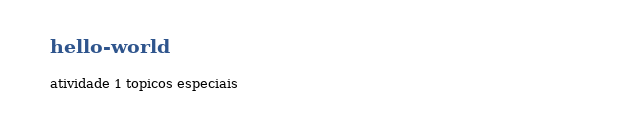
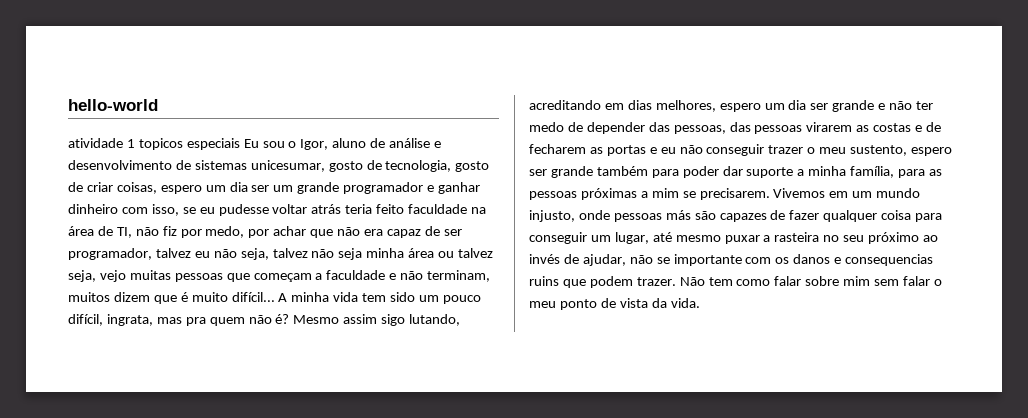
- atividade 1 topicos especiais
+ atividade 1 topicos especiais Eu sou o Igor, aluno de análise e desenvolvimento de sistemas unicesumar, gosto de tecnologia, gosto de criar coisas, espero um dia ser um grande programador e ganhar dinheiro com isso, se eu pudesse voltar atrás teria feito faculdade na área de TI, não fiz por medo, por achar que não era capaz de ser programador, talvez eu não seja, talvez não seja minha área ou talvez seja, vejo muitas pessoas que começam a faculdade e não terminam, muitos dizem que é muito difícil... A minha vida tem sido um pouco difícil, ingrata, mas pra quem não é? Mesmo assim sigo lutando, acreditando em dias melhores, espero um dia ser grande e não ter medo de depender das pessoas, das pessoas virarem as costas e de fecharem as portas e eu não conseguir trazer o meu sustento, espero ser grande também para poder dar suporte a minha família, para as pessoas próximas a mim se precisarem. Vivemos em um mundo injusto, onde pessoas más são capazes de fazer qualquer coisa para conseguir um lugar, até mesmo puxar a rasteira no seu próximo ao invés de ajudar, não se importante com os danos e consequencias ruins que podem trazer. Não tem como falar sobre mim sem falar o meu ponto de vista da vida.

